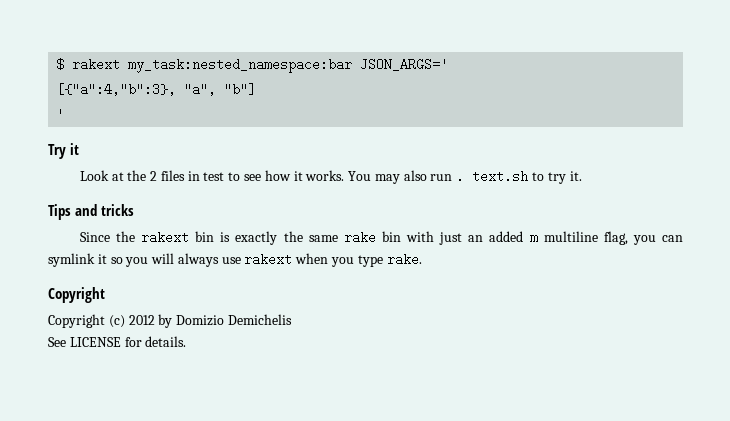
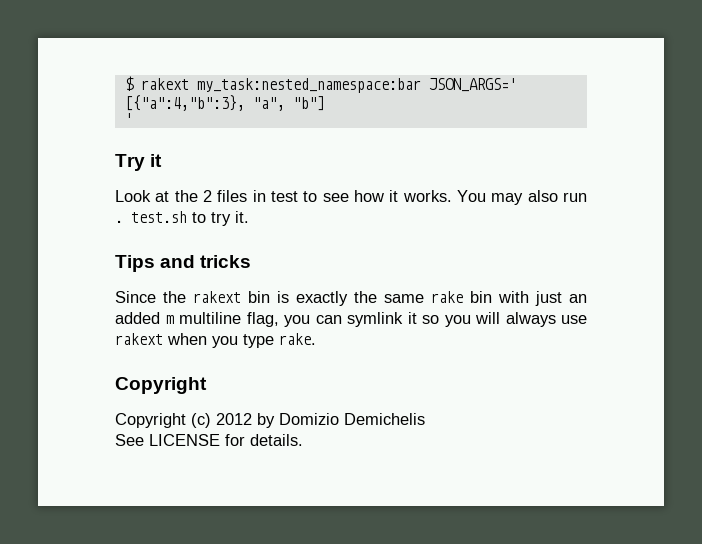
- You may also run . text.sh to try it.
+ You may also run . test.sh to try it.

